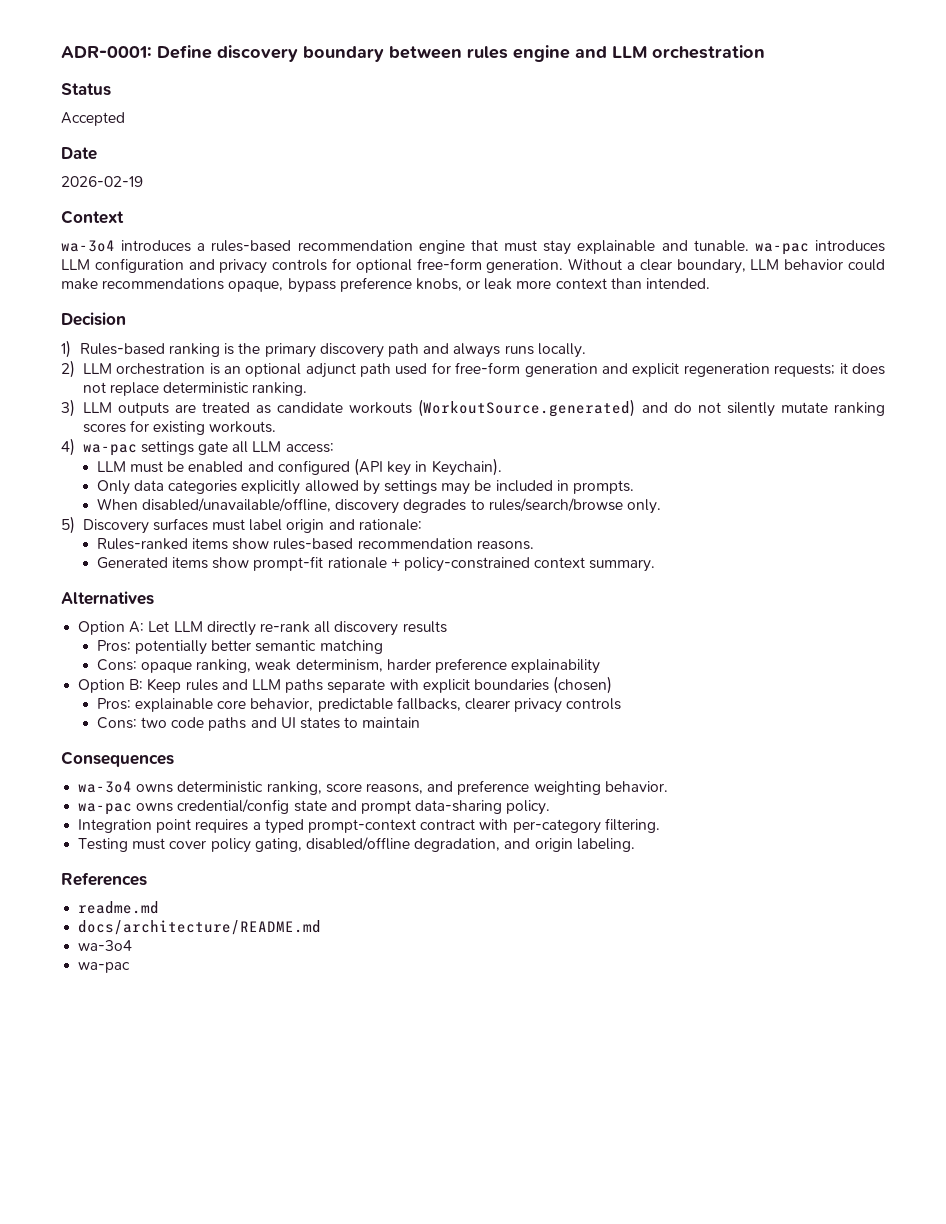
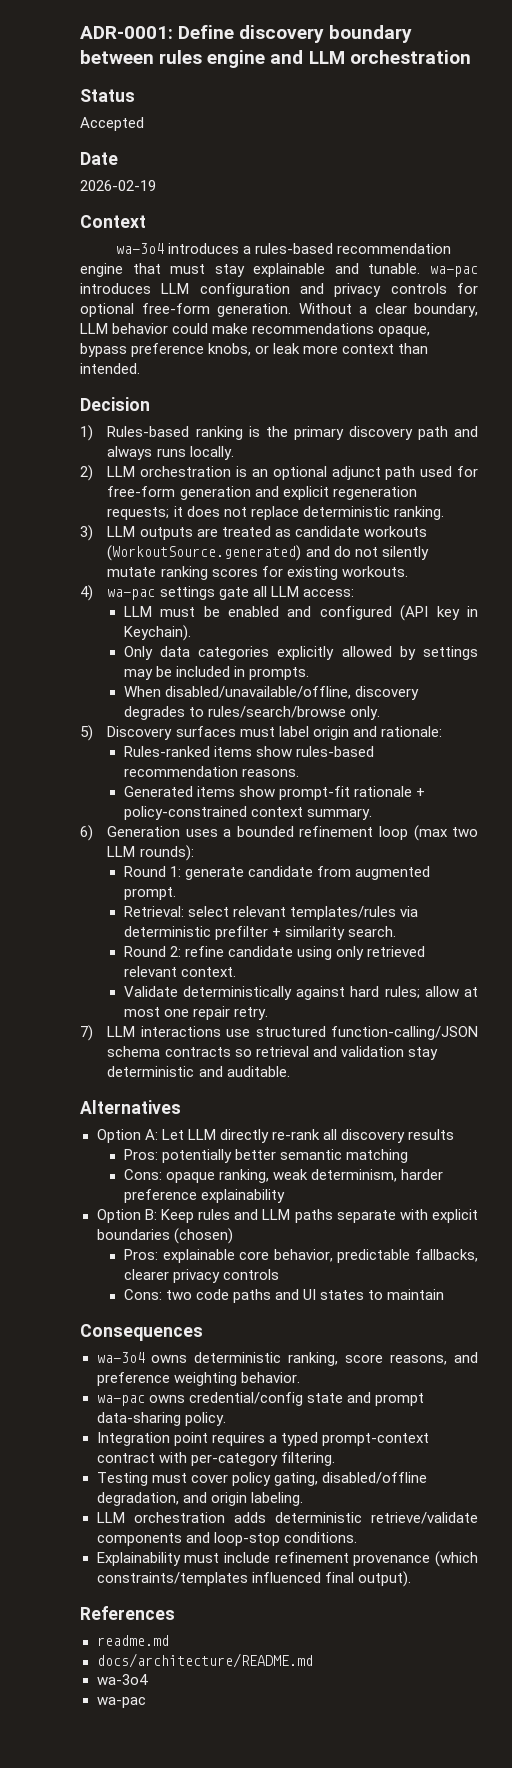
+ 6) Generation uses a bounded refinement loop (max two LLM rounds):
+ Round 1: generate candidate from augmented prompt.
+ Retrieval: select relevant templates/rules via deterministic prefilter + similarity search.
+ Round 2: refine candidate using only retrieved relevant context.
+ Validate deterministically against hard rules; allow at most one repair retry.
+ 7) LLM interactions use structured function-calling/JSON schema contracts so retrieval and validation stay deterministic and auditable.
+ LLM orchestration adds deterministic retrieve/validate components and loop-stop conditions.
+ Explainability must include refinement provenance (which constraints/templates influenced final output).

